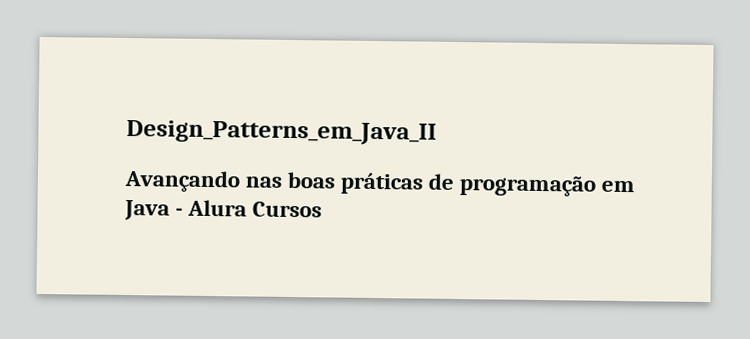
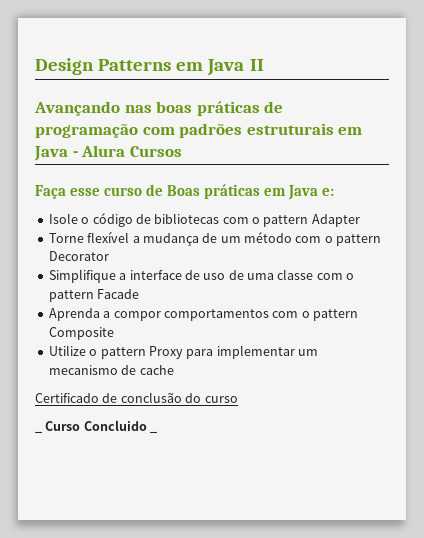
- Design_Patterns_em_Java_II
+ Design Patterns em Java II
- Avançando nas boas práticas de programação em Java - Alura Cursos
+ Avançando nas boas práticas de programação com padrões estruturais em Java - Alura Cursos
+ Faça esse curso de Boas práticas em Java e:
+ Isole o código de bibliotecas com o pattern Adapter
+ Torne flexível a mudança de um método com o pattern Decorator
+ Simplifique a interface de uso de uma classe com o pattern Facade
+ Aprenda a compor comportamentos com o pattern Composite
+ Utilize o pattern Proxy para implementar um mecanismo de cache
+ Certificado de conclusão do curso
+ _ Curso Concluido _

